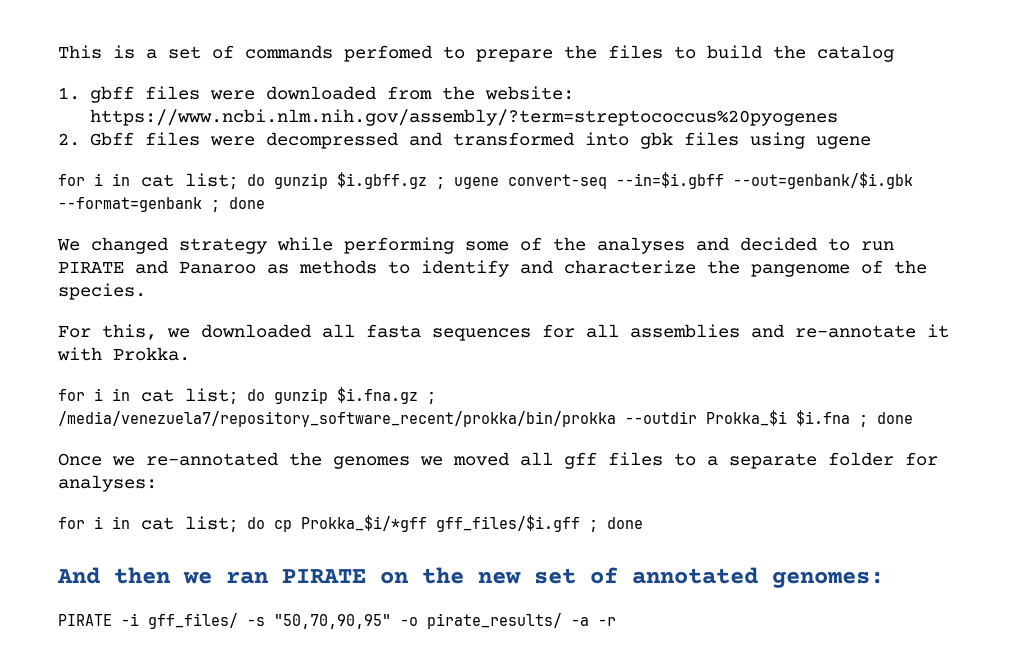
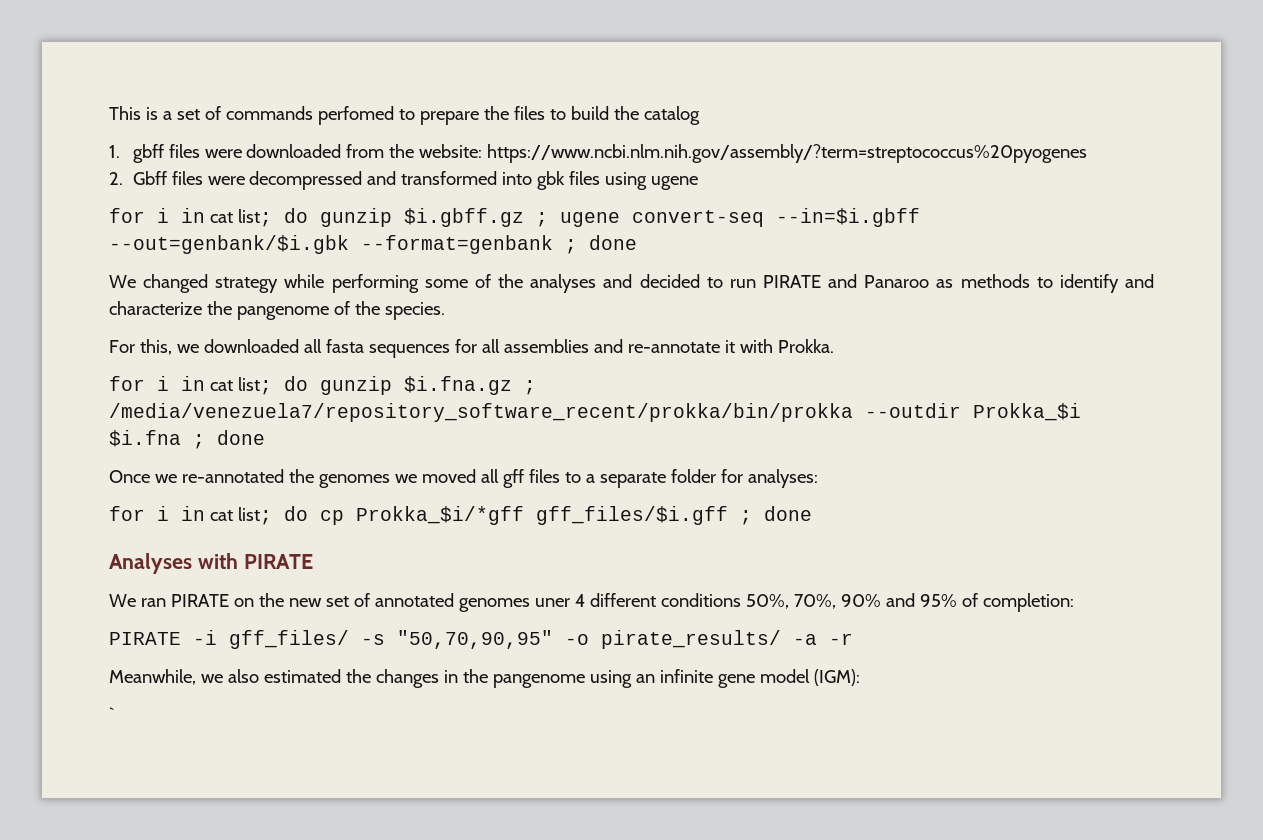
- And then we ran PIRATE on the new set of annotated genomes:
+ Analyses with PIRATE
+ We ran PIRATE on the new set of annotated genomes uner 4 different conditions 50%, 70%, 90% and 95% of completion:
+ Meanwhile, we also estimated the changes in the pangenome using an infinite gene model (IGM):
+ `

